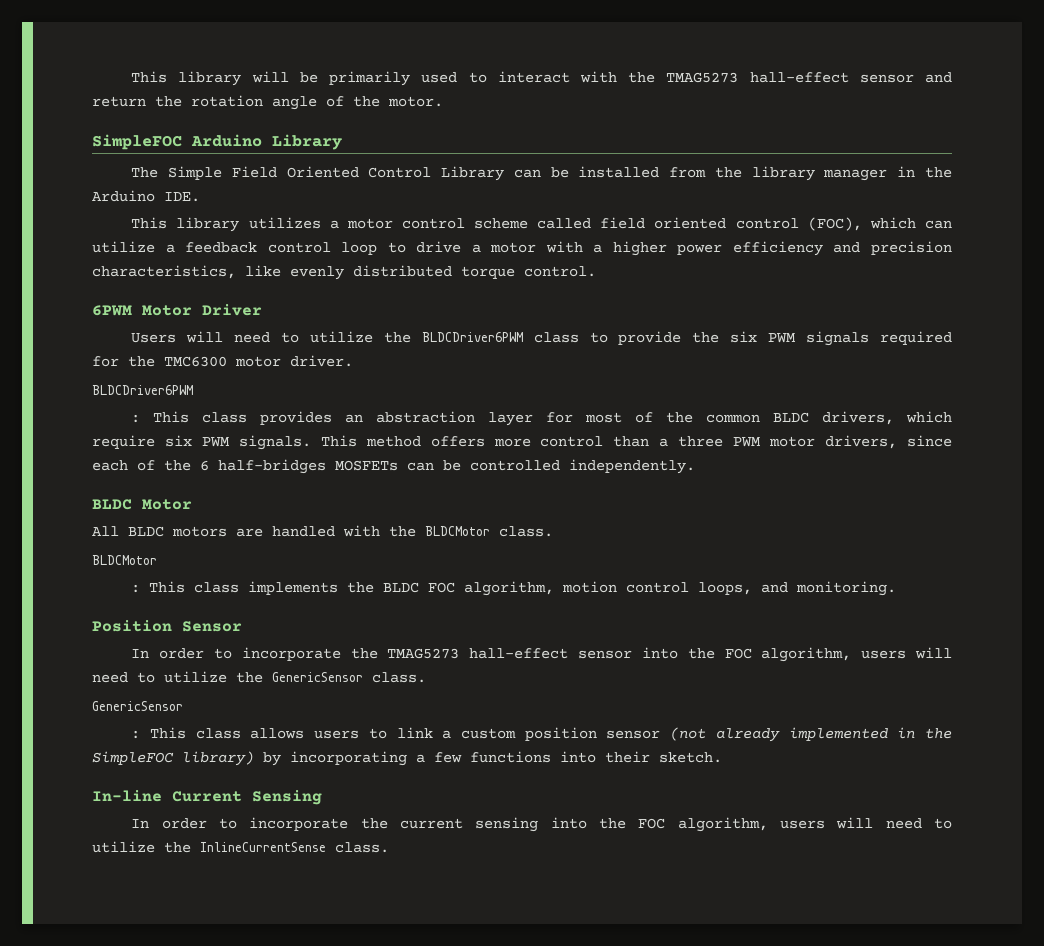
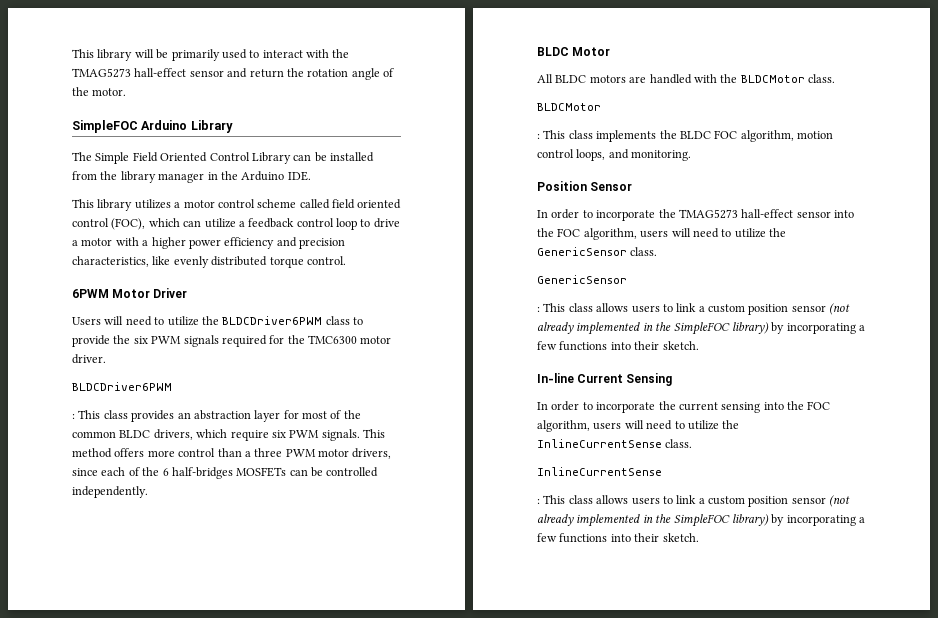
  In order to incorporate the current sensing into the FOC algorithm, users will need to utilize the InlineCurrentSense class.
+ InlineCurrentSense
+ : This class allows users to link a custom position sensor (not already implemented in the SimpleFOC library) by incorporating a few functions into their sketch.

